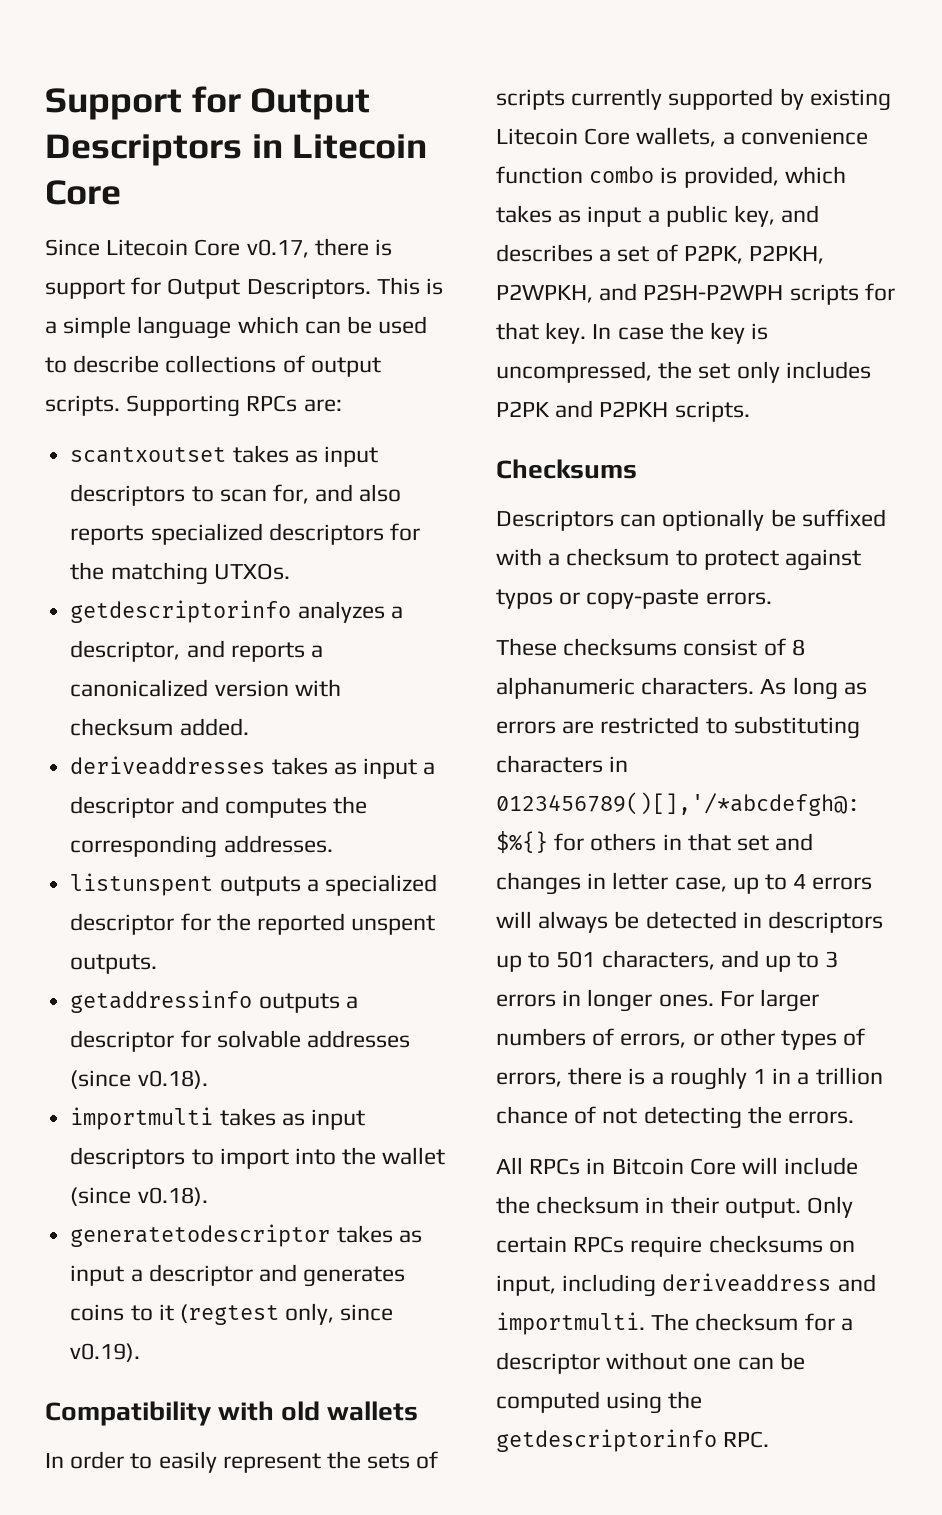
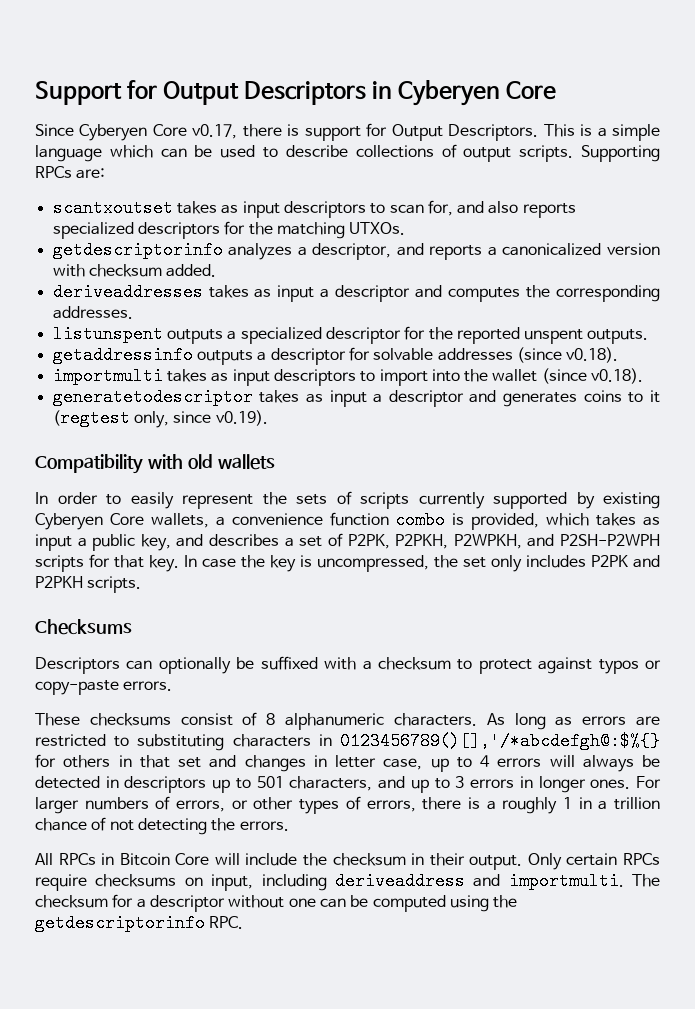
- Support for Output Descriptors in Litecoin Core
+ Support for Output Descriptors in Cyberyen Core
- Since Litecoin Core v0.17, there is support for Output Descriptors.
+ Since Cyberyen Core v0.17, there is support for Output Descriptors.
- In order to easily represent the sets of scripts currently supported by existing Litecoin Core wallets, a convenience function combo is provided, which takes as input a public key, and describes a set of P2PK, P2PKH, P2WPKH, and P2SH-P2WPH scripts for that key.
+ In order to easily represent the sets of scripts currently supported by existing Cyberyen Core wallets, a convenience function combo is provided, which takes as input a public key, and describes a set of P2PK, P2PKH, P2WPKH, and P2SH-P2WPH scripts for that key.

